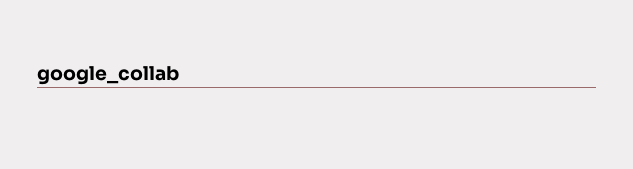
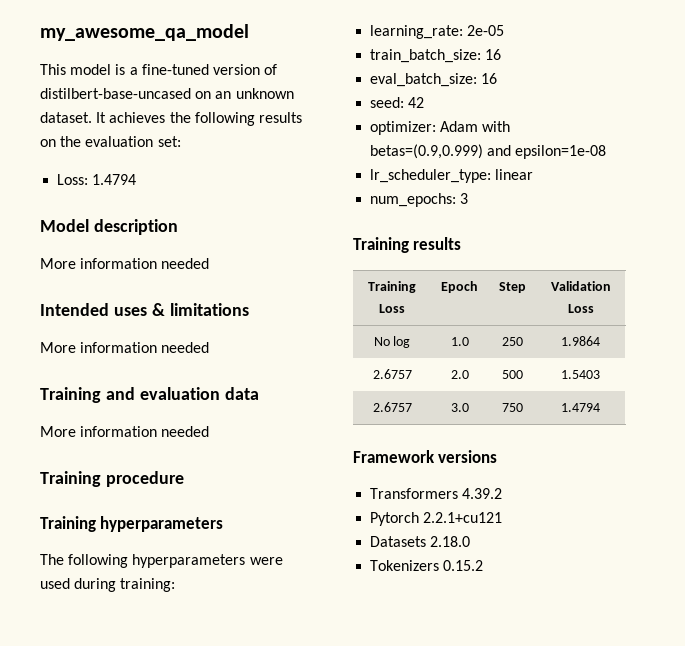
- google_collab
+ my_awesome_qa_model
+ This model is a fine-tuned version of distilbert-base-uncased on an unknown dataset. It achieves the following results on the evaluation set:
+ Loss: 1.4794
+ Model description
+ More information needed
+ Intended uses & limitations
+ More information needed
+ Training and evaluation data
+ More information needed
+ Training procedure
+ Training hyperparameters
+ The following hyperparameters were used during training:
+ learning_rate: 2e-05
+ train_batch_size: 16
+ eval_batch_size: 16
+ seed: 42
+ optimizer: Adam with betas=(0.9,0.999) and epsilon=1e-08
+ lr_scheduler_type: linear
+ num_epochs: 3
+ Training results
+ Training Loss | Epoch | Step | Validation Loss
+ No log | 1.0 | 250 | 1.9864
+ 2.6757 | 2.0 | 500 | 1.5403
+ 2.6757 | 3.0 | 750 | 1.4794
+ Framework versions
+ Transformers 4.39.2
+ Pytorch 2.2.1+cu121
+ Datasets 2.18.0
+ Tokenizers 0.15.2

